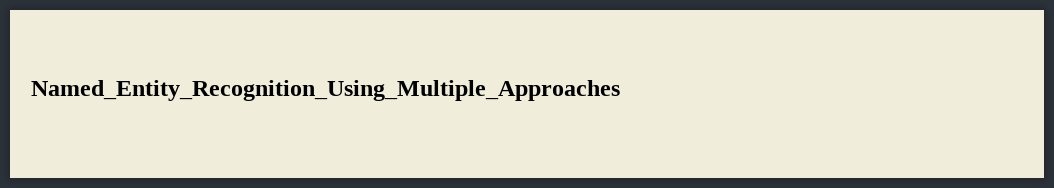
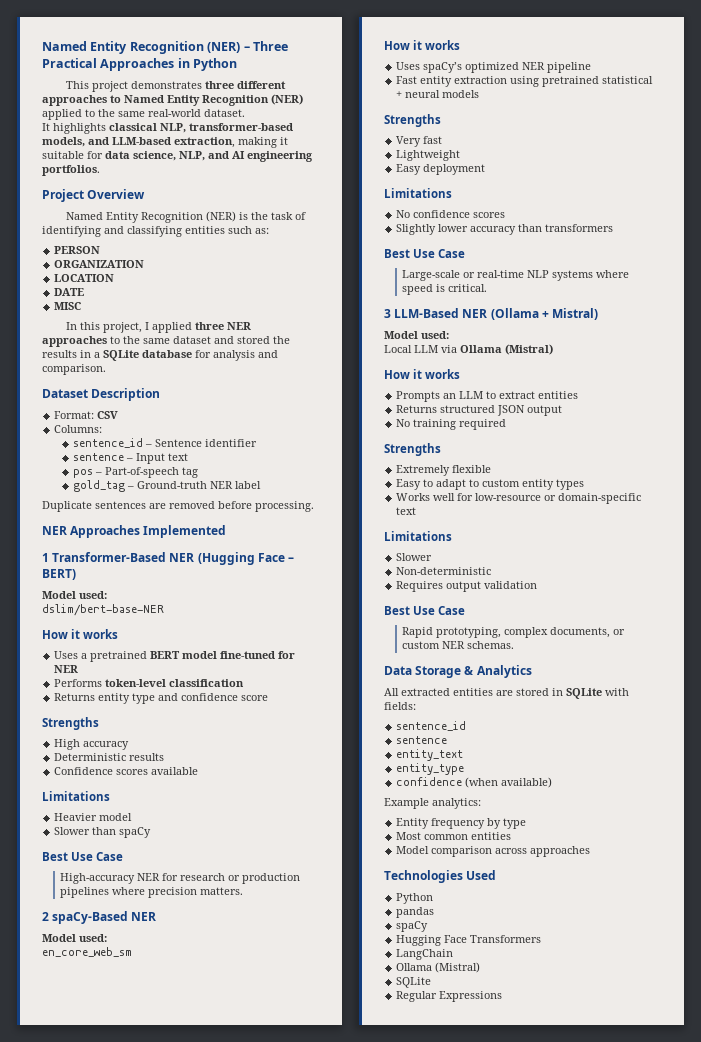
- Named_Entity_Recognition_Using_Multiple_Approaches
+ Named Entity Recognition (NER) – Three Practical Approaches in Python
+ This project demonstrates three different approaches to Named Entity Recognition (NER) applied to the same real-world dataset.
+ It highlights classical NLP, transformer-based models, and LLM-based extraction, making it suitable for data science, NLP, and AI engineering portfolios.
+ Project Overview
+ Named Entity Recognition (NER) is the task of identifying and classifying entities such as:
+ PERSON
+ ORGANIZATION
+ LOCATION
+ DATE
+ MISC
+ In this project, I applied three NER approaches to the same dataset and stored the results in a SQLite database for analysis and comparison.
+ Dataset Description
+ Format: CSV
+ Columns:
+ sentence_id – Sentence identifier
+ sentence – Input text
+ pos – Part-of-speech tag
+ gold_tag – Ground-truth NER label
+ Duplicate sentences are removed before processing.
+ NER Approaches Implemented
+ 1 Transformer-Based NER (Hugging Face – BERT)
+ Model used:
+ dslim/bert-base-NER
+ How it works
+ Uses a pretrained BERT model fine-tuned for NER
+ Performs token-level classification
+ Returns entity type and confidence score
+ Strengths
+ High accuracy
+ Deterministic results
+ Confidence scores available
+ Limitations
+ Heavier model
+ Slower than spaCy
+ Best Use Case
+ High-accuracy NER for research or production pipelines where precision matters.
+ 2 spaCy-Based NER
+ Model used:
+ en_core_web_sm
+ How it works
+ Uses spaCy’s optimized NER pipeline
+ Fast entity extraction using pretrained statistical + neural models
+ Strengths
+ Very fast
+ Lightweight
+ Easy deployment
+ Limitations
+ No confidence scores
+ Slightly lower accuracy than transformers
+ Best Use Case
+ Large-scale or real-time NLP systems where speed is critical.
+ 3 LLM-Based NER (Ollama + Mistral)
+ Model used:
+ Local LLM via Ollama (Mistral)
+ How it works
+ Prompts an LLM to extract entities
+ Returns structured JSON output
+ No training required
+ Strengths
+ Extremely flexible
+ Easy to adapt to custom entity types
+ Works well for low-resource or domain-specific text
+ Limitations
+ Slower
+ Non-deterministic
+ Requires output validation
+ Best Use Case
+ Rapid prototyping, complex documents, or custom NER schemas.
+ Data Storage & Analytics
+ All extracted entities are stored in SQLite with fields:
+ sentence_id
+ sentence
+ entity_text
+ entity_type
+ confidence (when available)
+ Example analytics:
+ Entity frequency by type
+ Most common entities
+ Model comparison across approaches
+ Technologies Used
+ Python
+ pandas
+ spaCy
+ Hugging Face Transformers
+ LangChain
+ Ollama (Mistral)
+ SQLite
+ Regular Expressions

